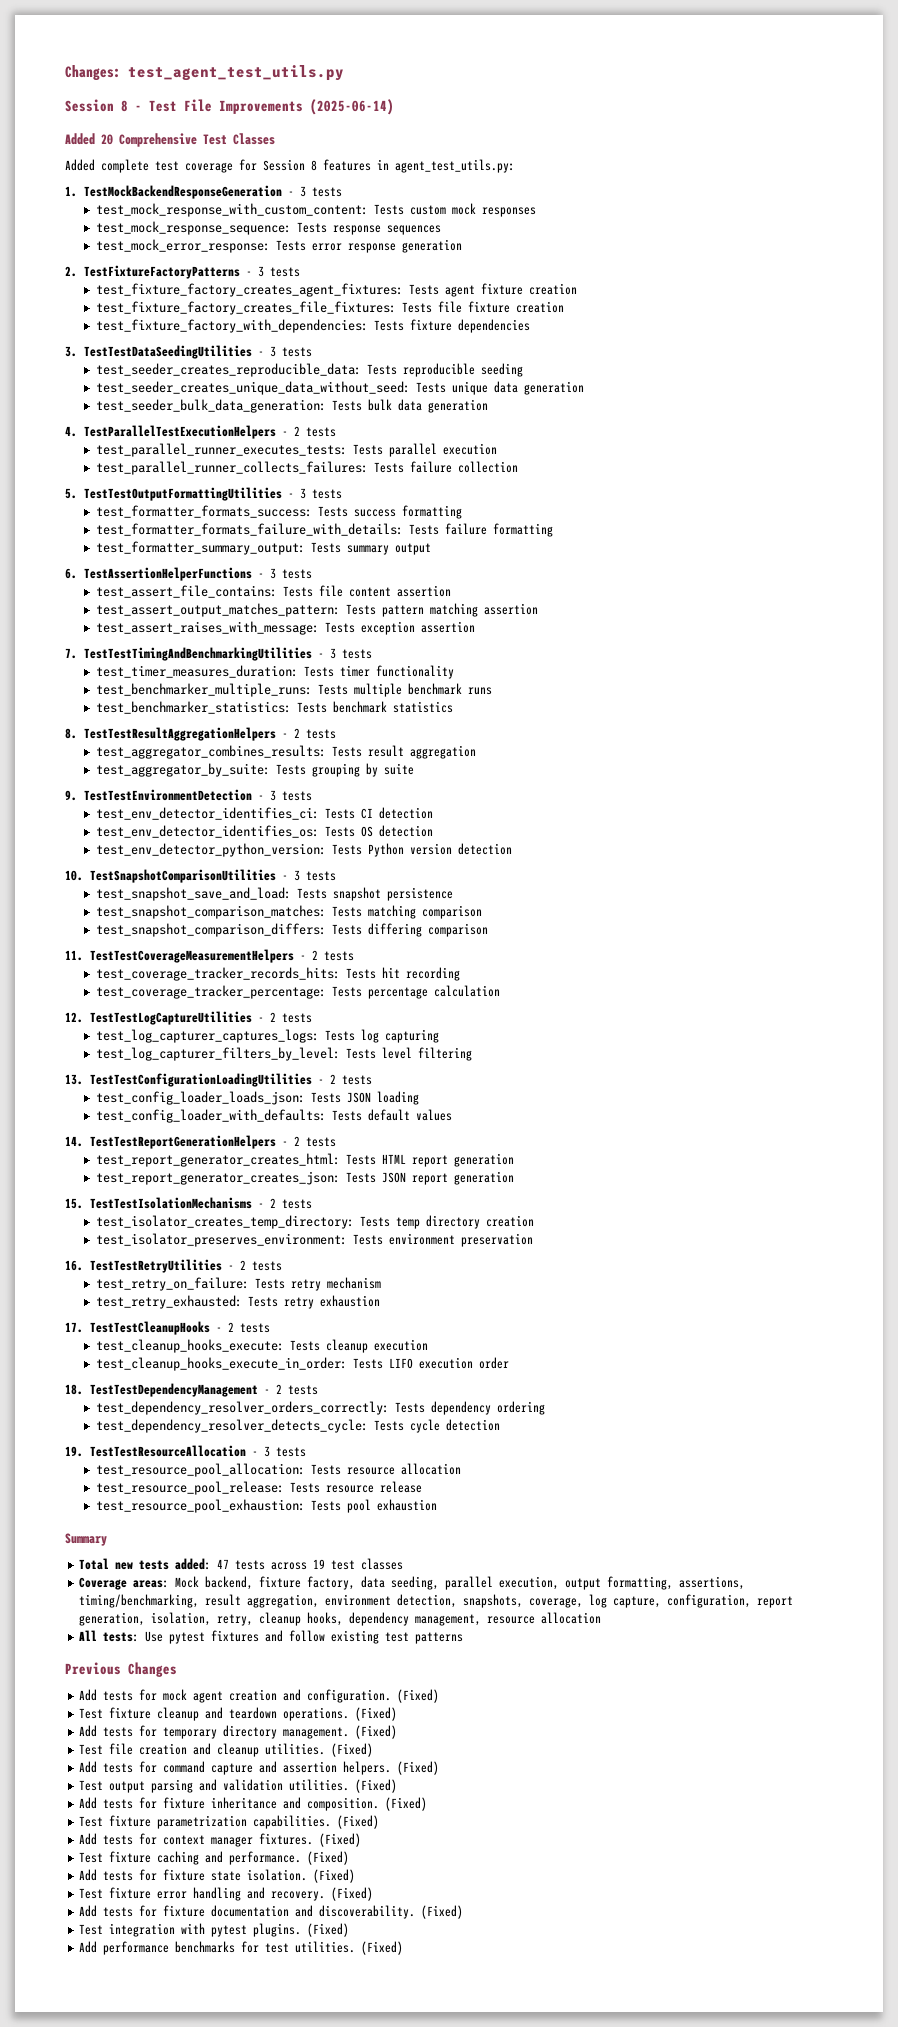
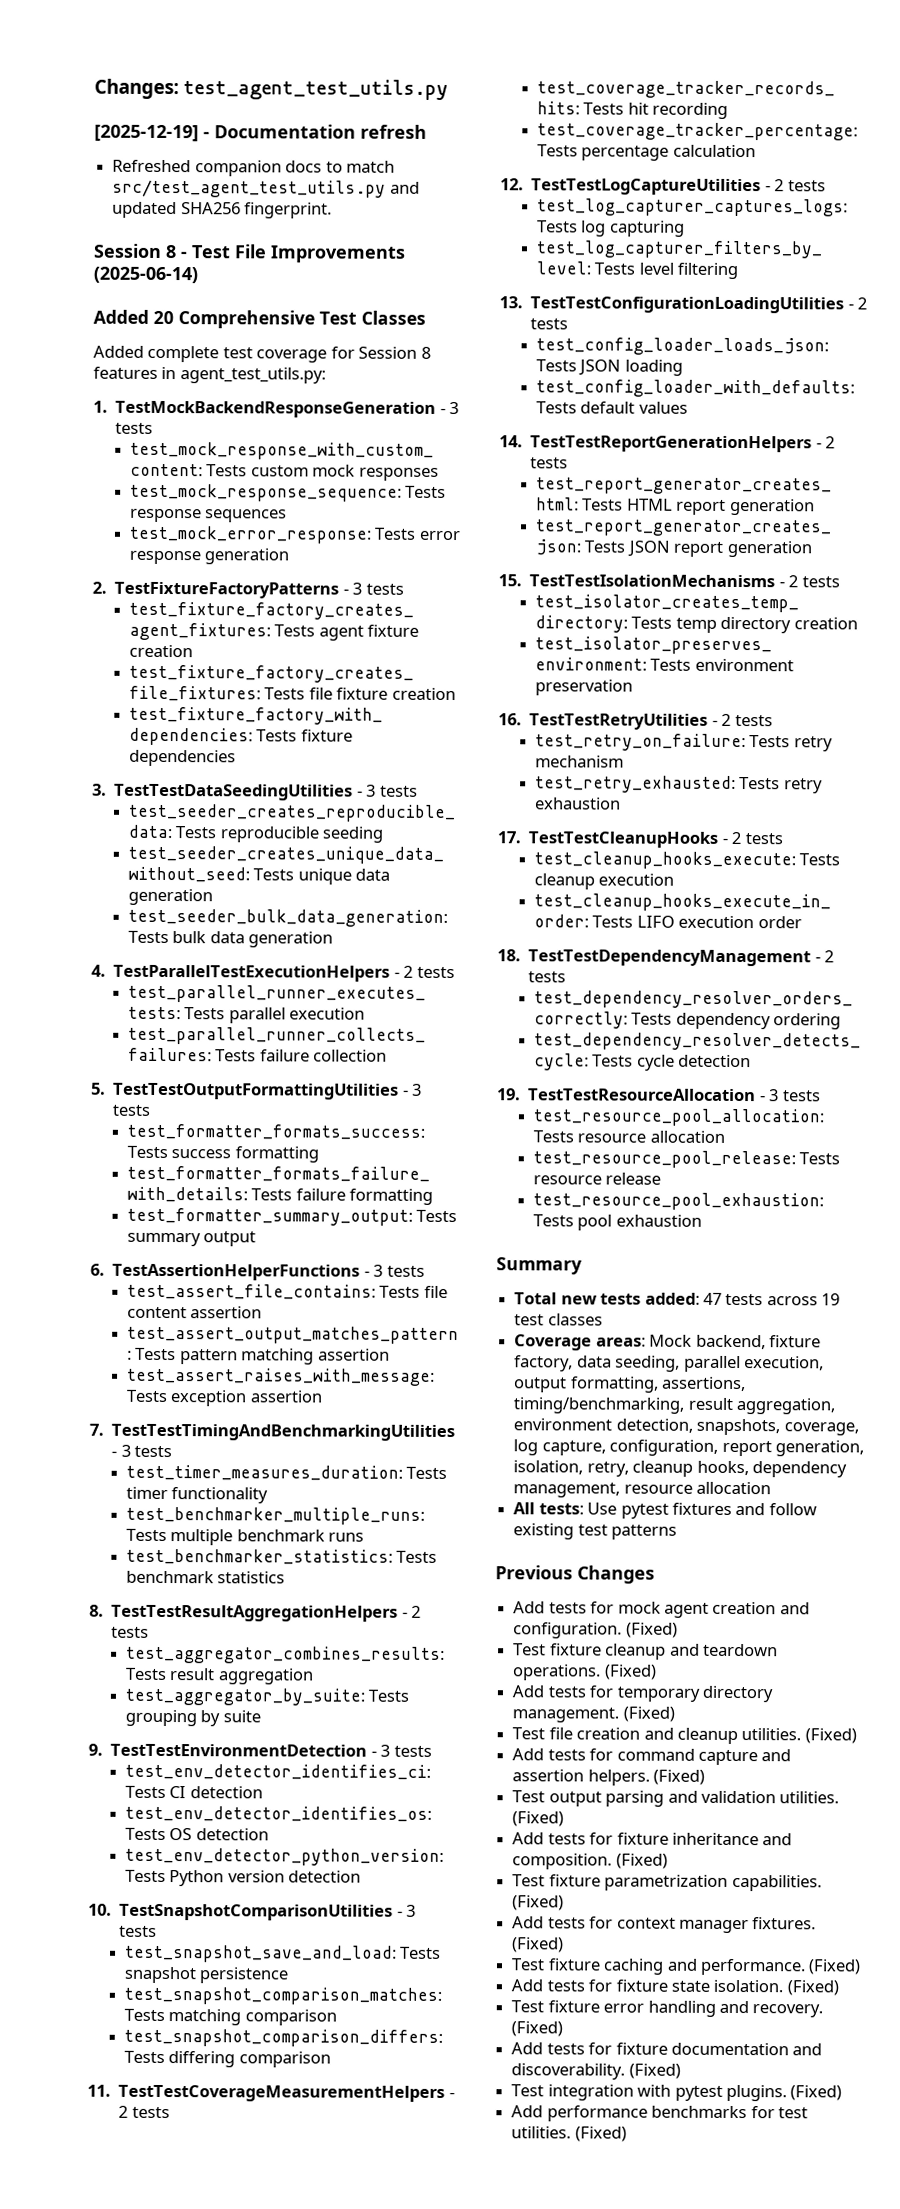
+ [2025-12-19] - Documentation refresh
+ Refreshed companion docs to match src/test_agent_test_utils.py and updated SHA256 fingerprint.

